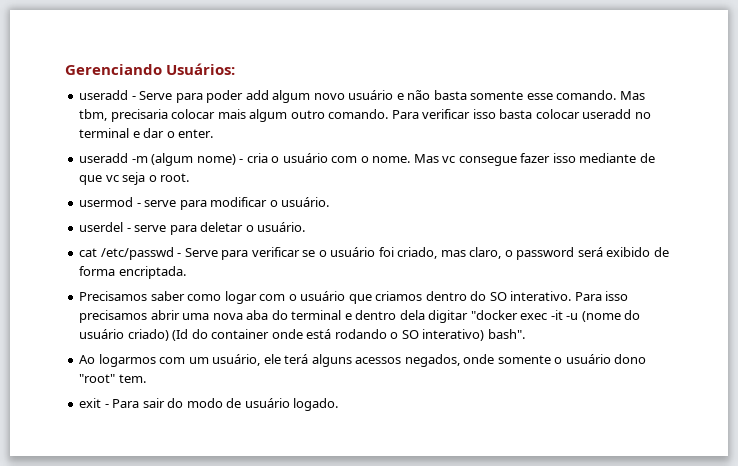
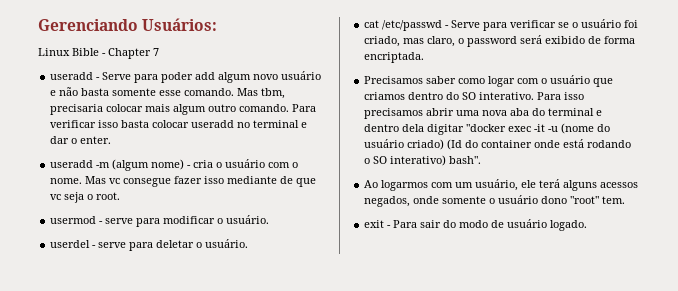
+ Linux Bible - Chapter 7

